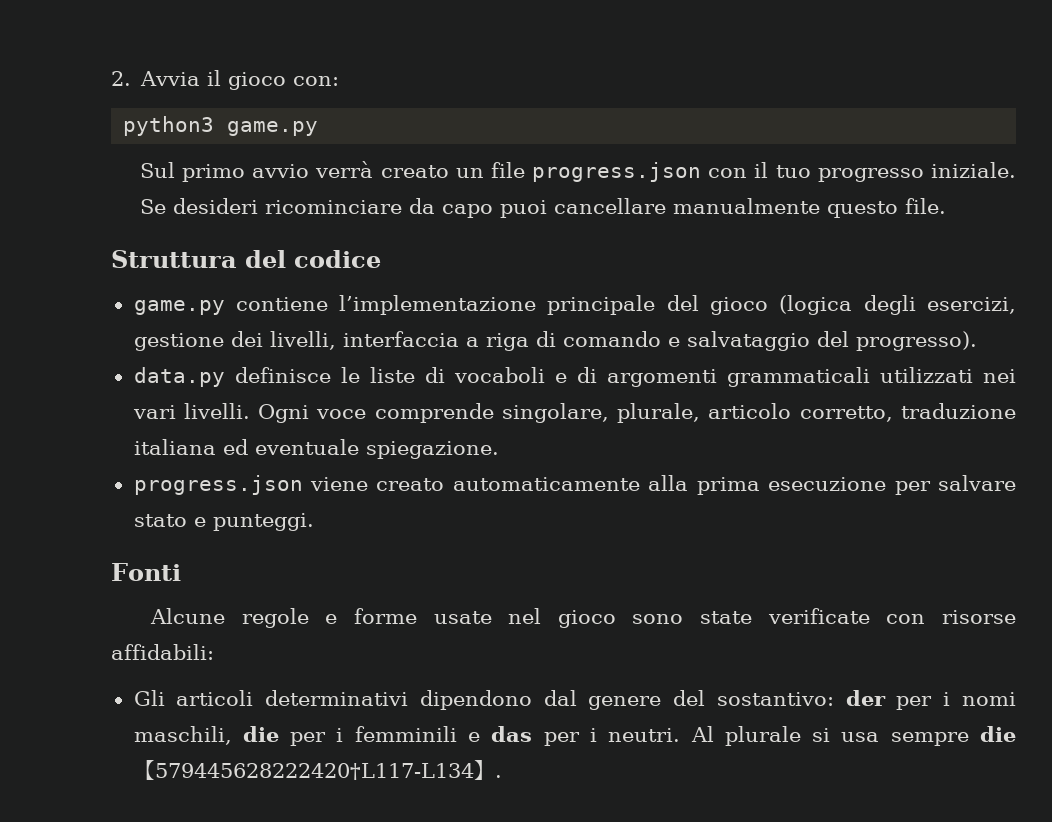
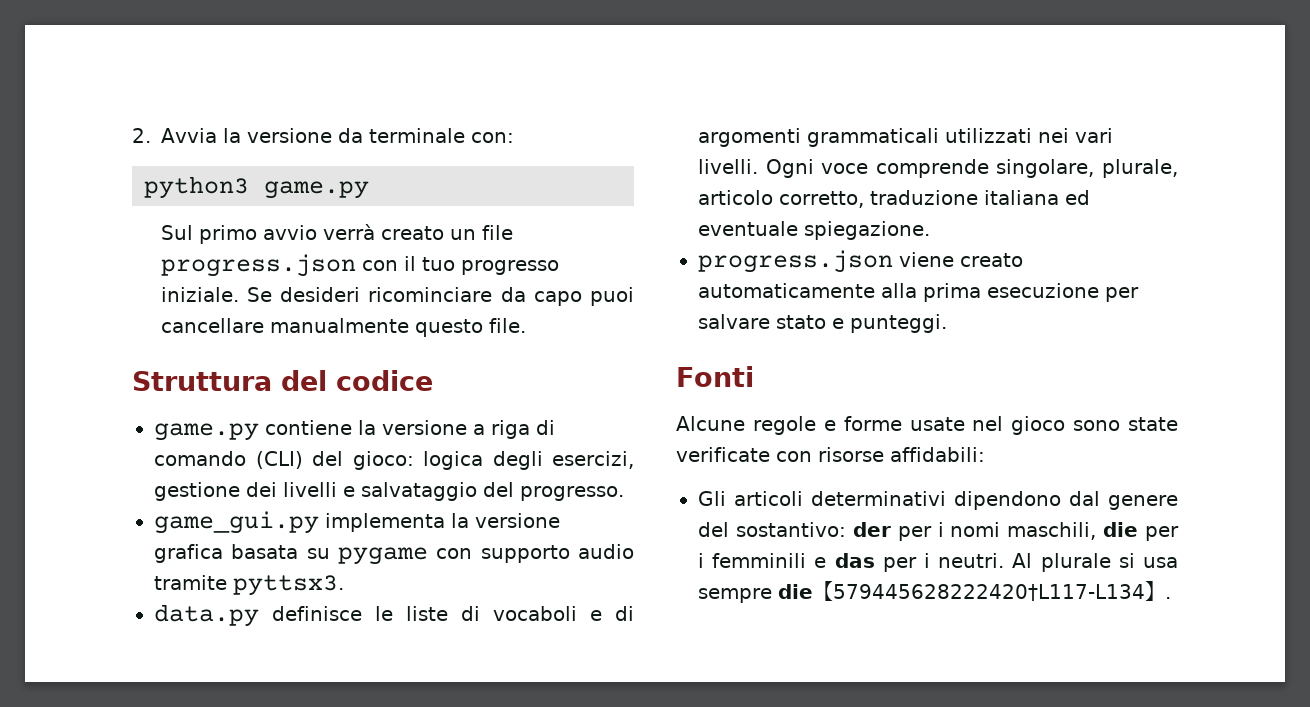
- 2. Avvia il gioco con:
+ 2. Avvia la versione da terminale con:
- game.py contiene l’implementazione principale del gioco (logica degli esercizi, gestione dei livelli, interfaccia a riga di comando e salvataggio del progresso).
+ game.py contiene la versione a riga di comando (CLI) del gioco: logica degli esercizi, gestione dei livelli e salvataggio del progresso.
+ game_gui.py implementa la versione grafica basata su pygame con supporto audio tramite pyttsx3.

